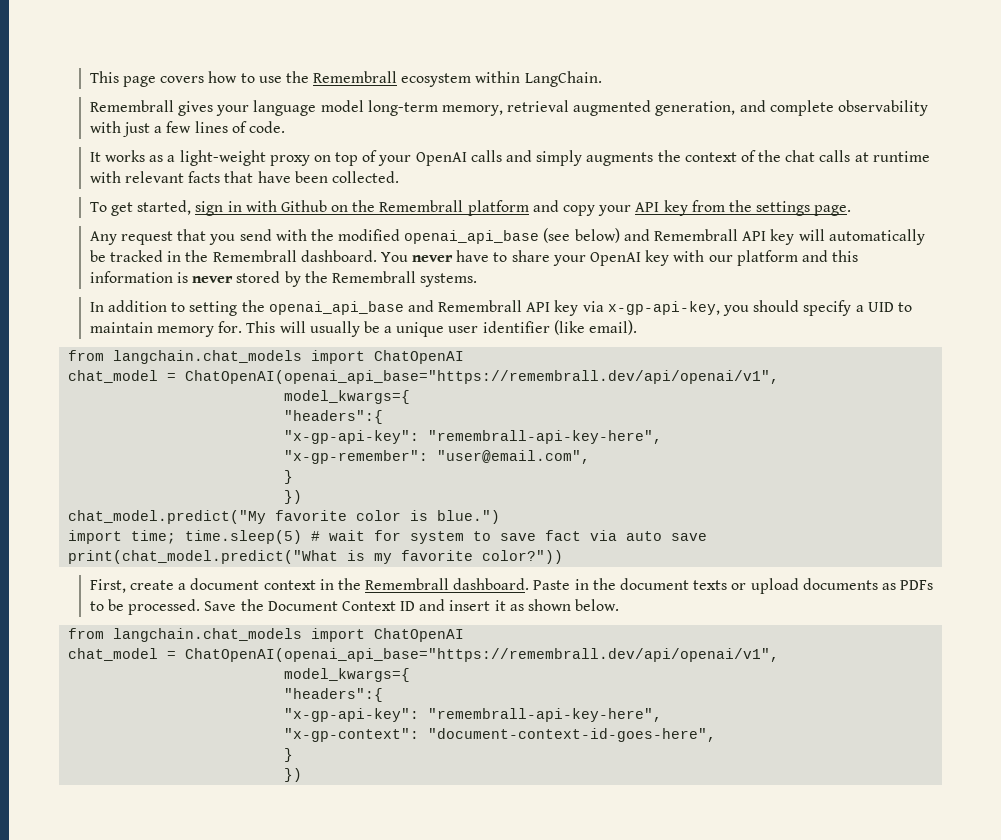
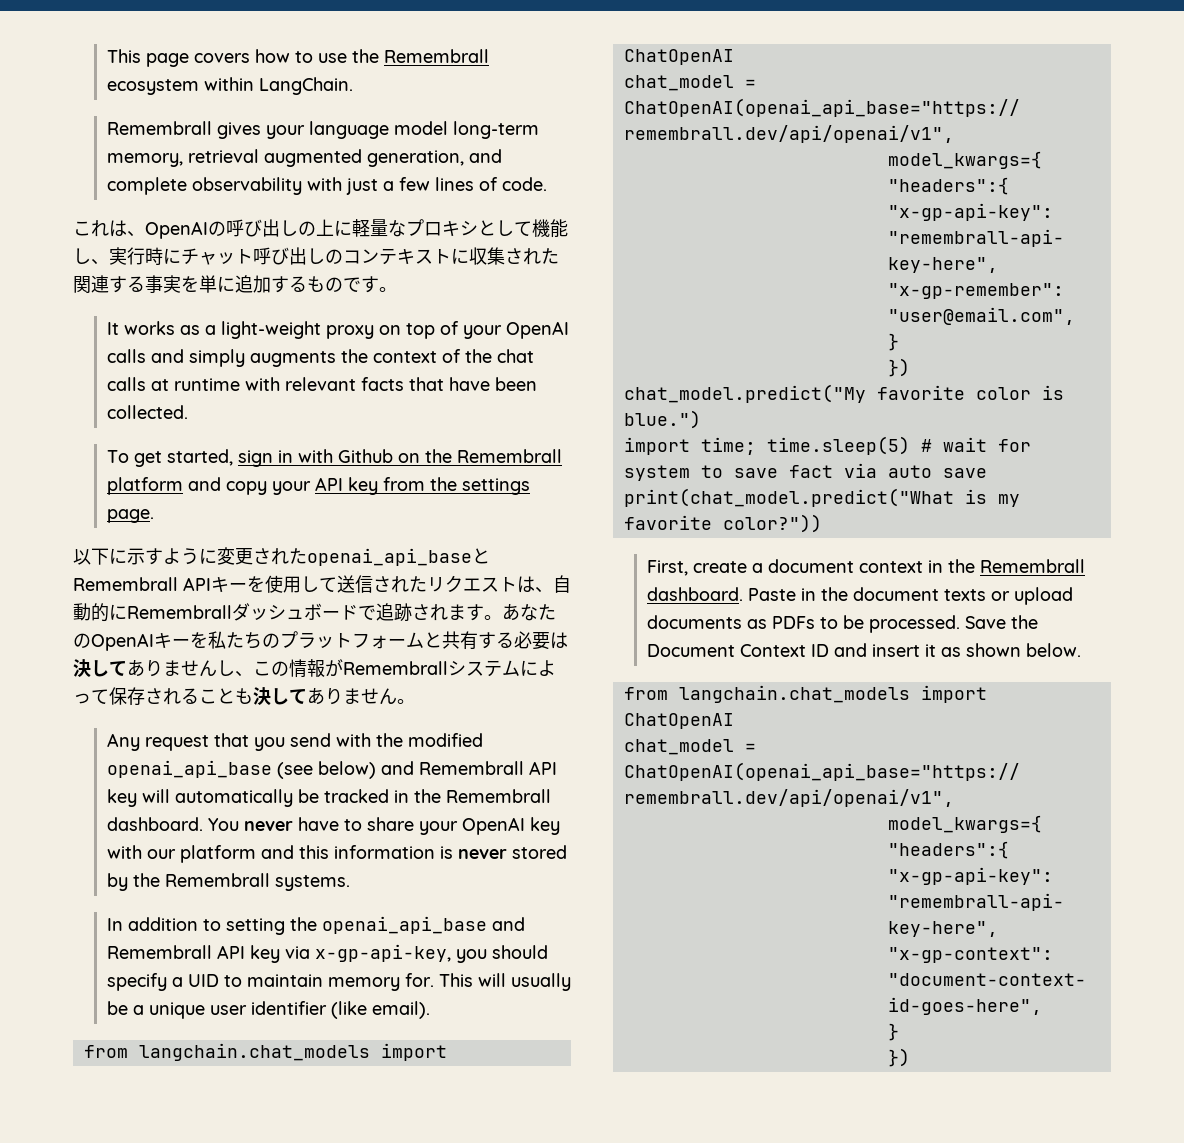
+ これは、OpenAIの呼び出しの上に軽量なプロキシとして機能し、実行時にチャット呼び出しのコンテキストに収集された関連する事実を単に追加するものです。
+ 以下に示すように変更されたopenai_api_baseとRemembrall APIキーを使用して送信されたリクエストは、自動的にRemembrallダッシュボードで追跡されます。あなたのOpenAIキーを私たちのプラットフォームと共有する必要は決してありませんし、この情報がRemembrallシステムによって保存されることも決してありません。

